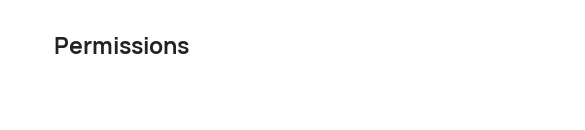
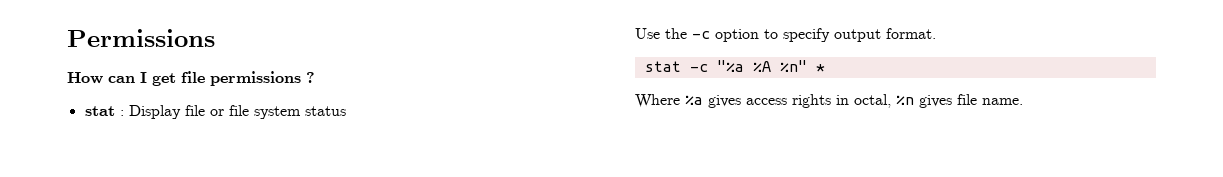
+ How can I get file permissions ?
+ stat : Display file or file system status
+ Use the -c option to specify output format.
+ stat -c "%a %A %n" *
+ Where %a gives access rights in octal, %n gives file name.

